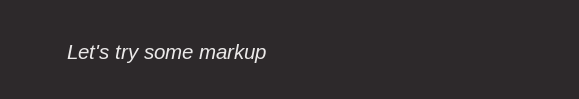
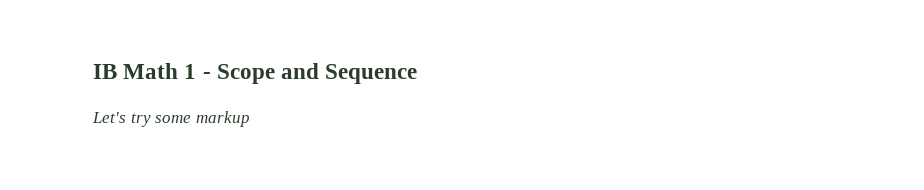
+ IB Math 1 - Scope and Sequence

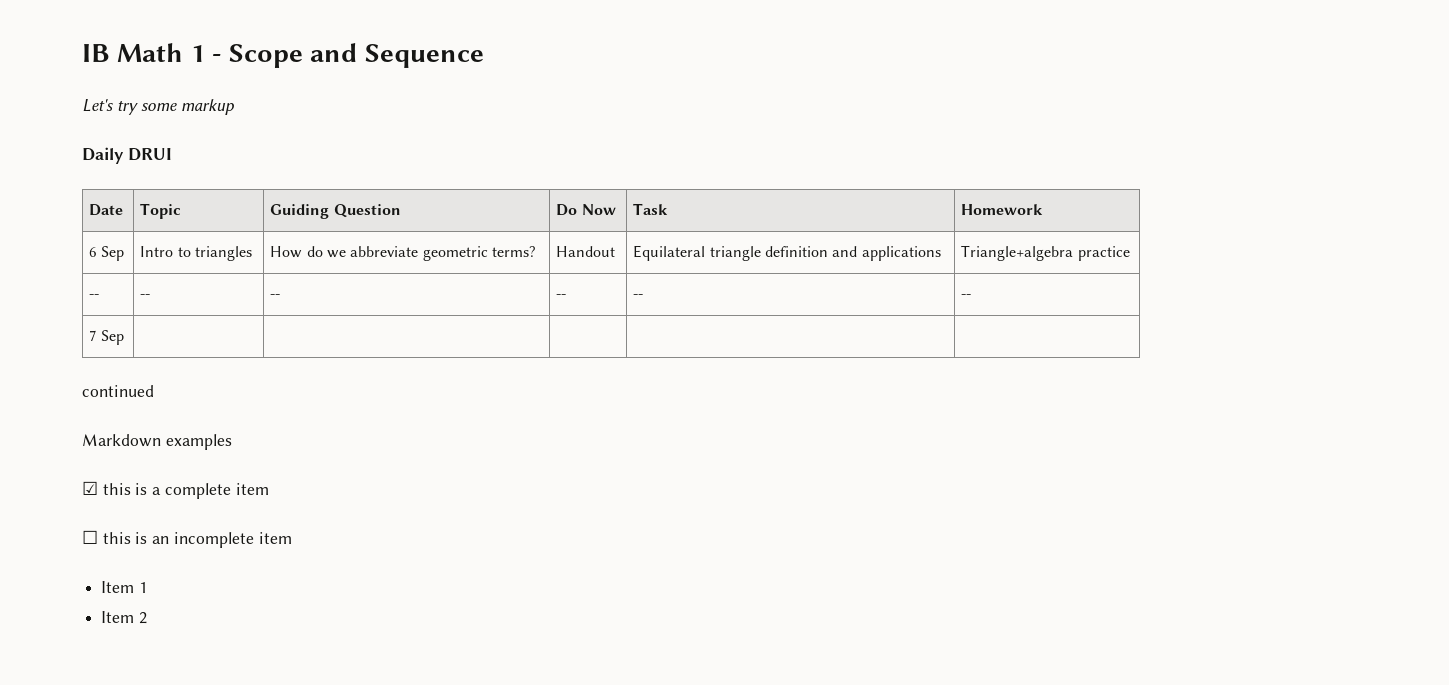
+ Daily DRUI
+ Date | Topic | Guiding Question | Do Now | Task | Homework
+ 6 Sep | Intro to triangles | How do we abbreviate geometric terms? | Handout | Equilateral triangle definition and applications | Triangle+algebra practice
+ -- | -- | -- | -- | -- | --
+ 7 Sep | | | | |
+ continued
+ Markdown examples
+ ☑ this is a complete item
+ ☐ this is an incomplete item
+ Item 1
+ Item 2

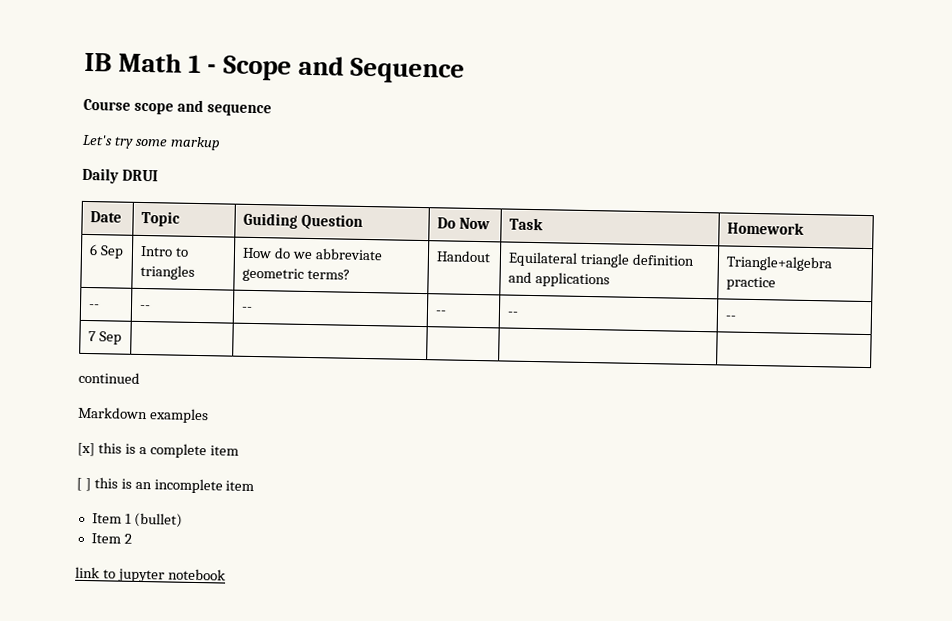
+ Course scope and sequence
- ☑ this is a complete item
+ [x] this is a complete item
- ☐ this is an incomplete item
+ [ ] this is an incomplete item
- Item 1
+ Item 1 (bullet)
+ link to jupyter notebook

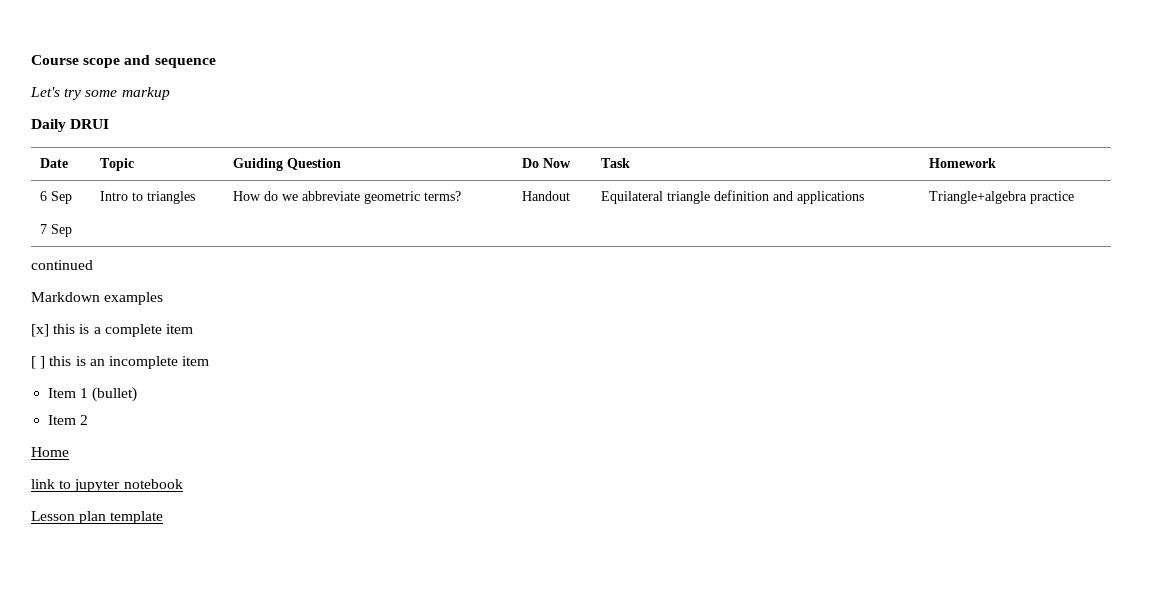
- IB Math 1 - Scope and Sequence
- -- | -- | -- | -- | -- | --
+ Home
+ Lesson plan template

